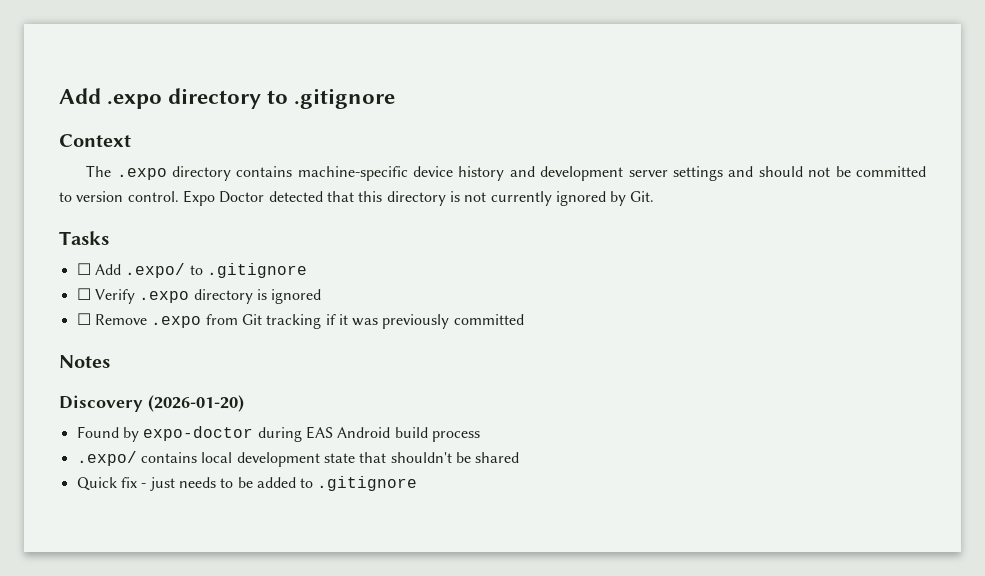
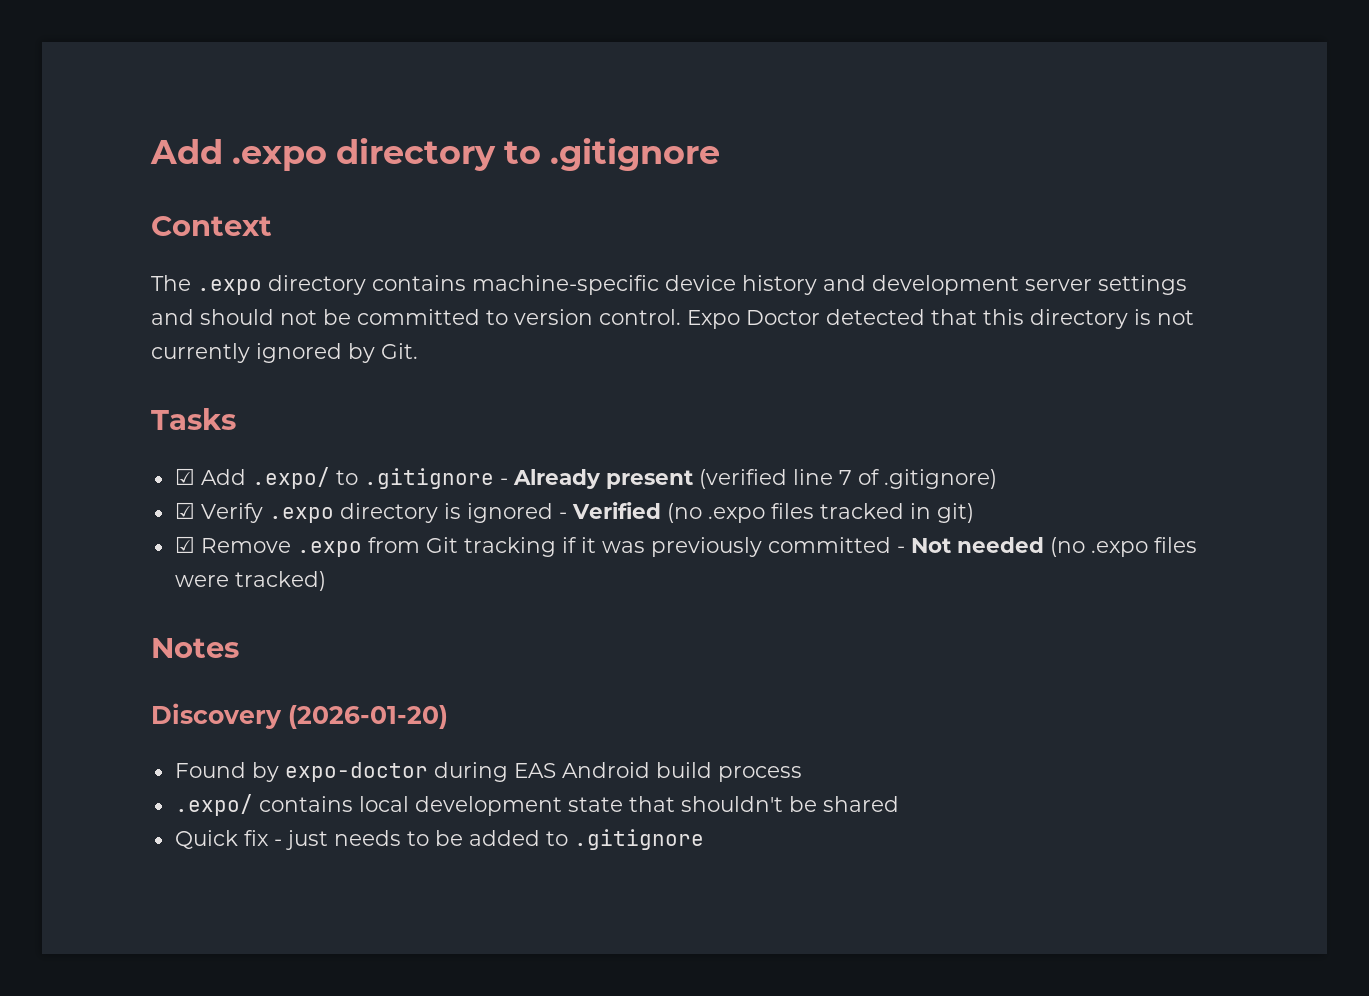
- ☐ Add .expo/ to .gitignore
- ☐ Verify .expo directory is ignored
- ☐ Remove .expo from Git tracking if it was previously committed
+ ☑ Add .expo/ to .gitignore - Already present (verified line 7 of .gitignore)
+ ☑ Verify .expo directory is ignored - Verified (no .expo files tracked in git)
+ ☑ Remove .expo from Git tracking if it was previously committed - Not needed (no .expo files were tracked)

